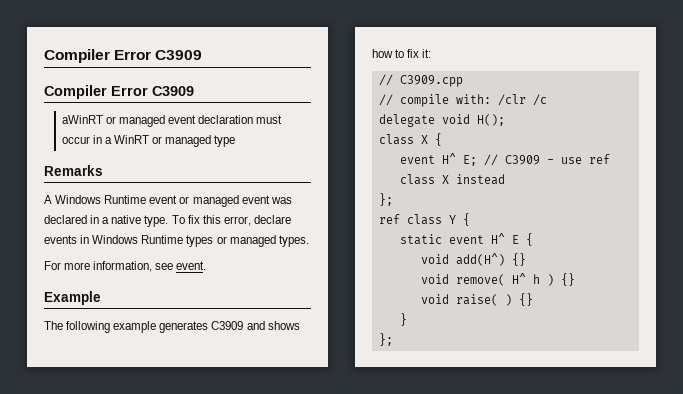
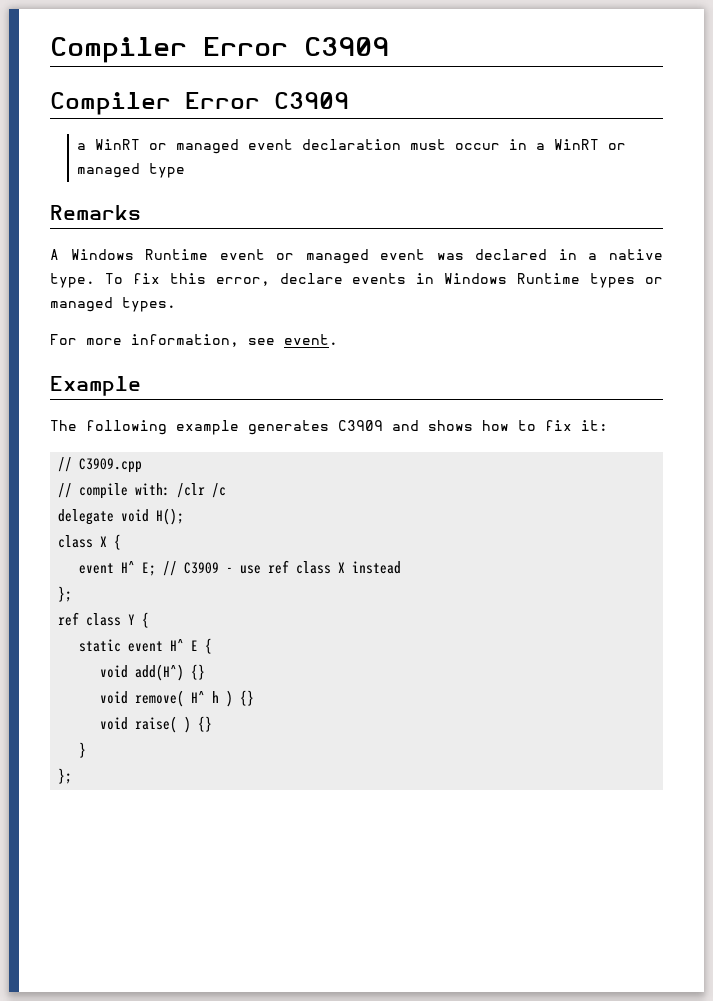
- aWinRT or managed event declaration must occur in a WinRT or managed type
+ a WinRT or managed event declaration must occur in a WinRT or managed type

